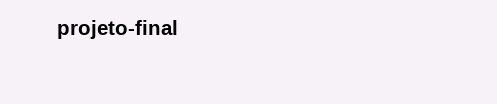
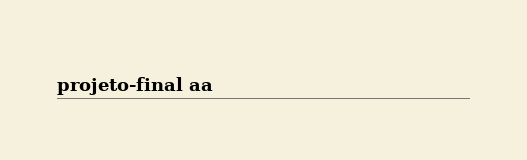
- projeto-final
+ projeto-final aa

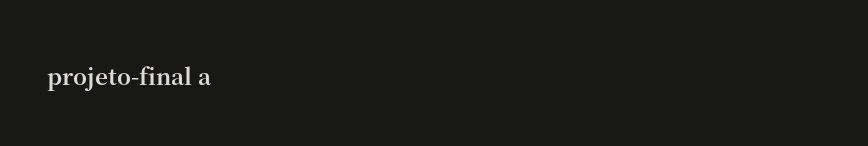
- projeto-final aa
+ projeto-final a

